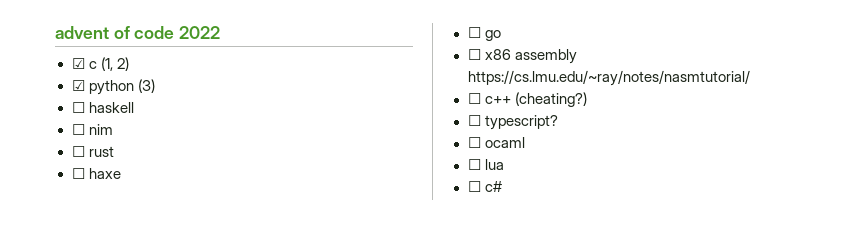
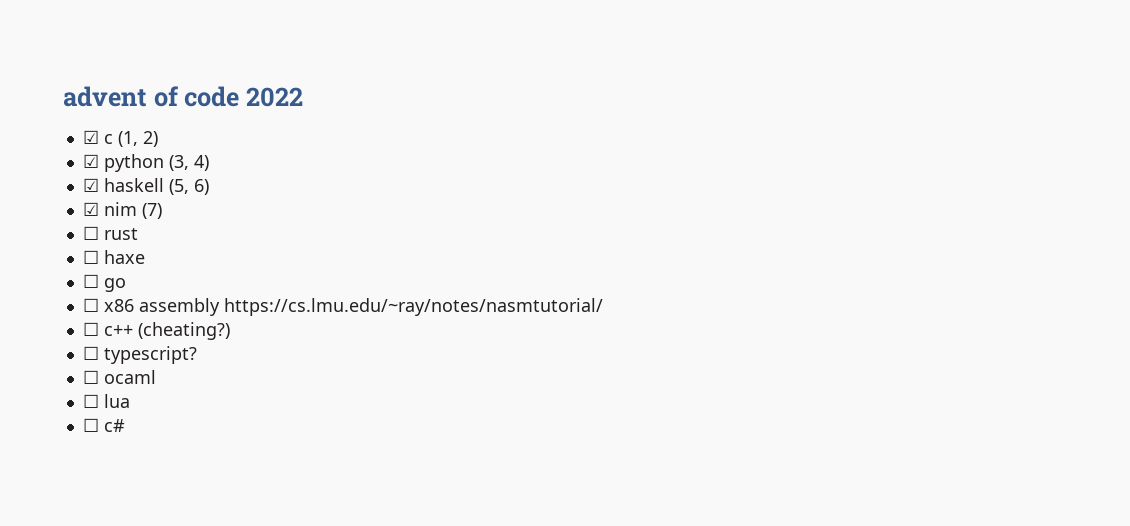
- ☑ python (3)
- ☐ haskell
- ☐ nim
+ ☑ python (3, 4)
+ ☑ haskell (5, 6)
+ ☑ nim (7)

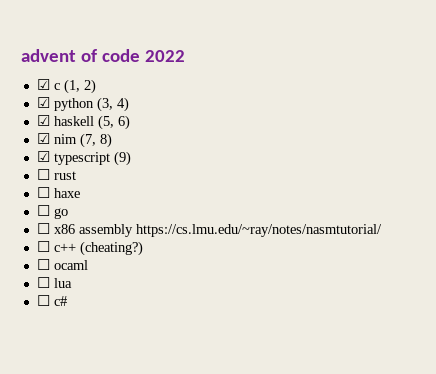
- ☑ nim (7)
+ ☑ nim (7, 8)
+ ☑ typescript (9)
- ☐ typescript?

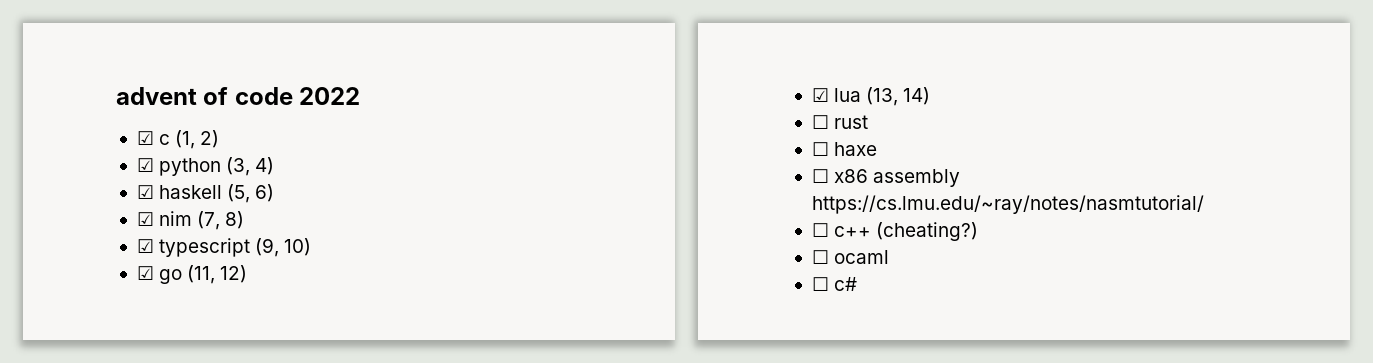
- ☑ typescript (9)
+ ☑ typescript (9, 10)
+ ☑ go (11, 12)
+ ☑ lua (13, 14)
- ☐ go
- ☐ lua

